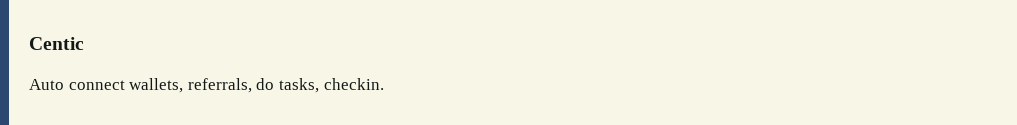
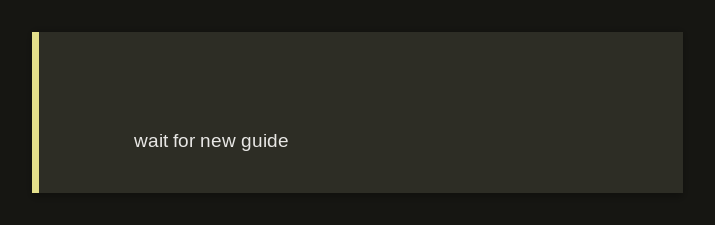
- Centic
- Auto connect wallets, referrals, do tasks, checkin.
+ wait for new guide

